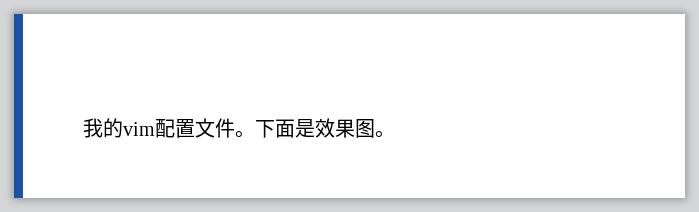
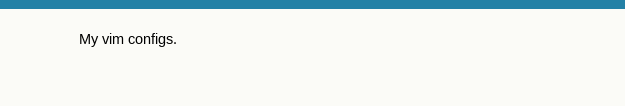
- 我的vim配置文件。下面是效果图。
+ My vim configs.

